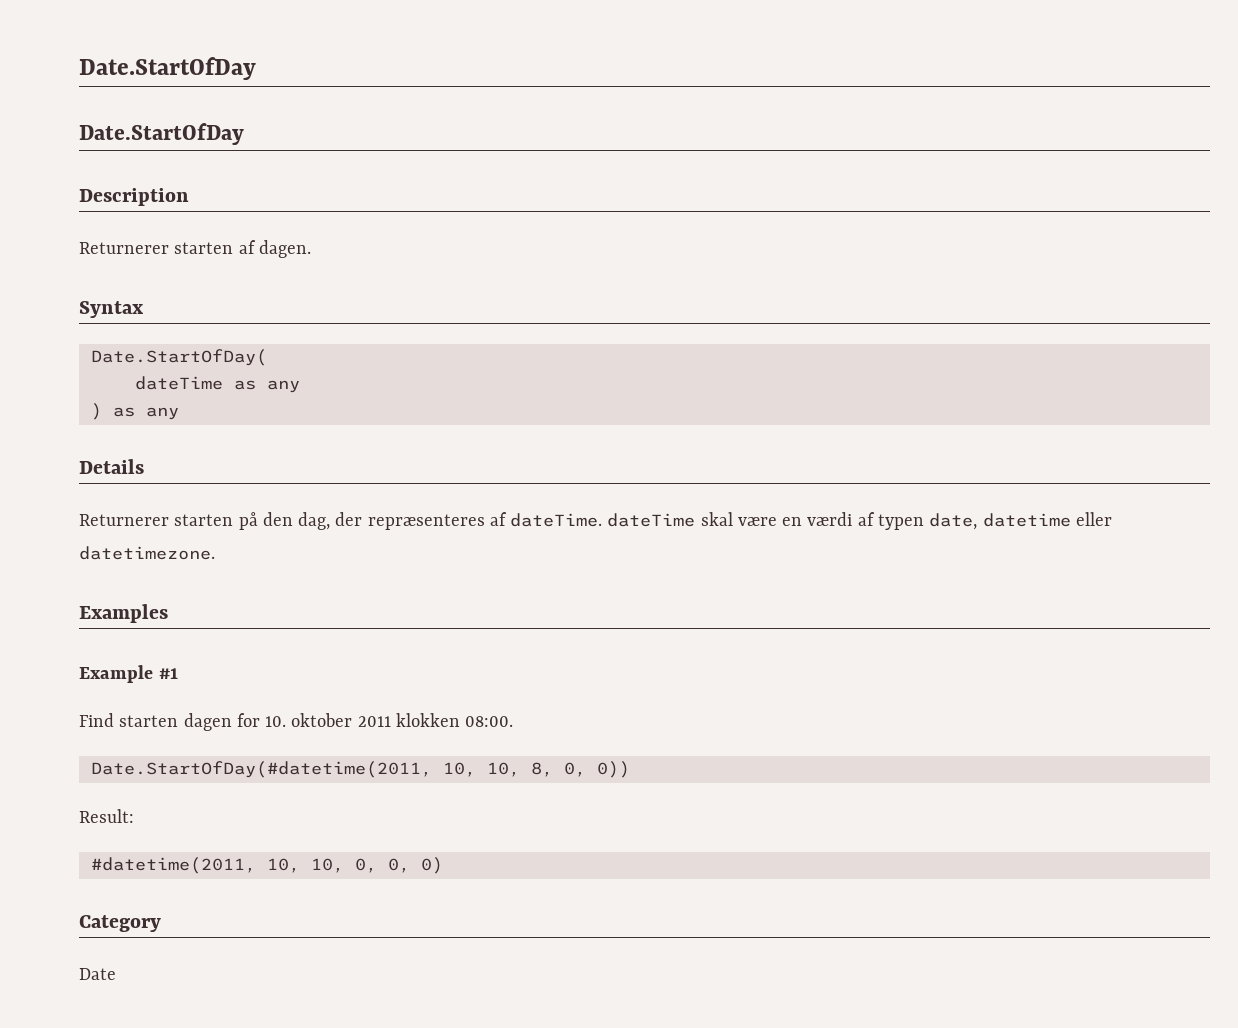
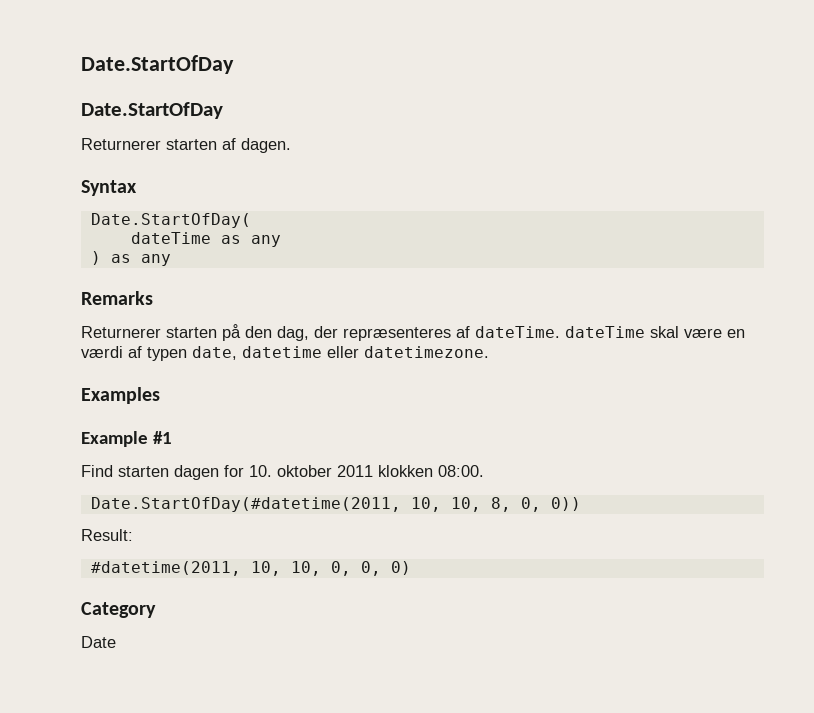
- Description
- Details
+ Remarks

